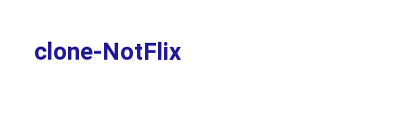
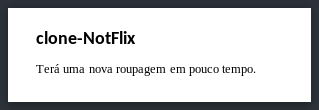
+ Terá uma nova roupagem em pouco tempo.

